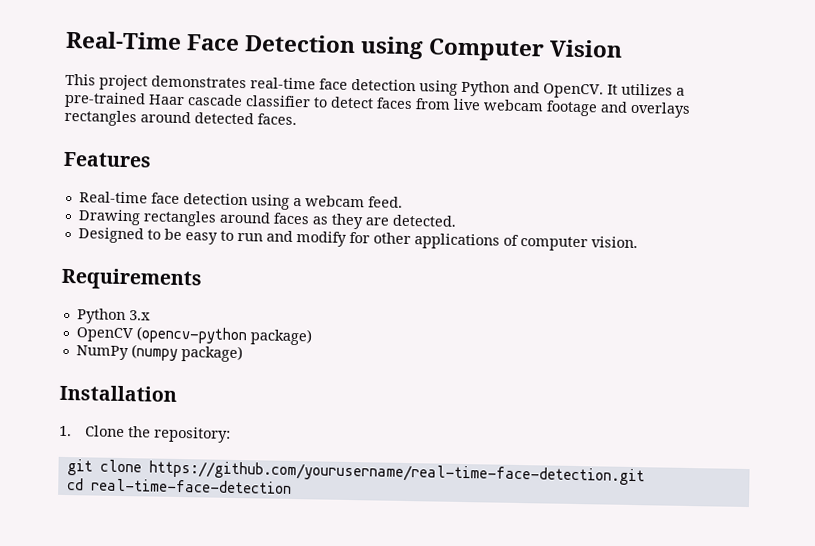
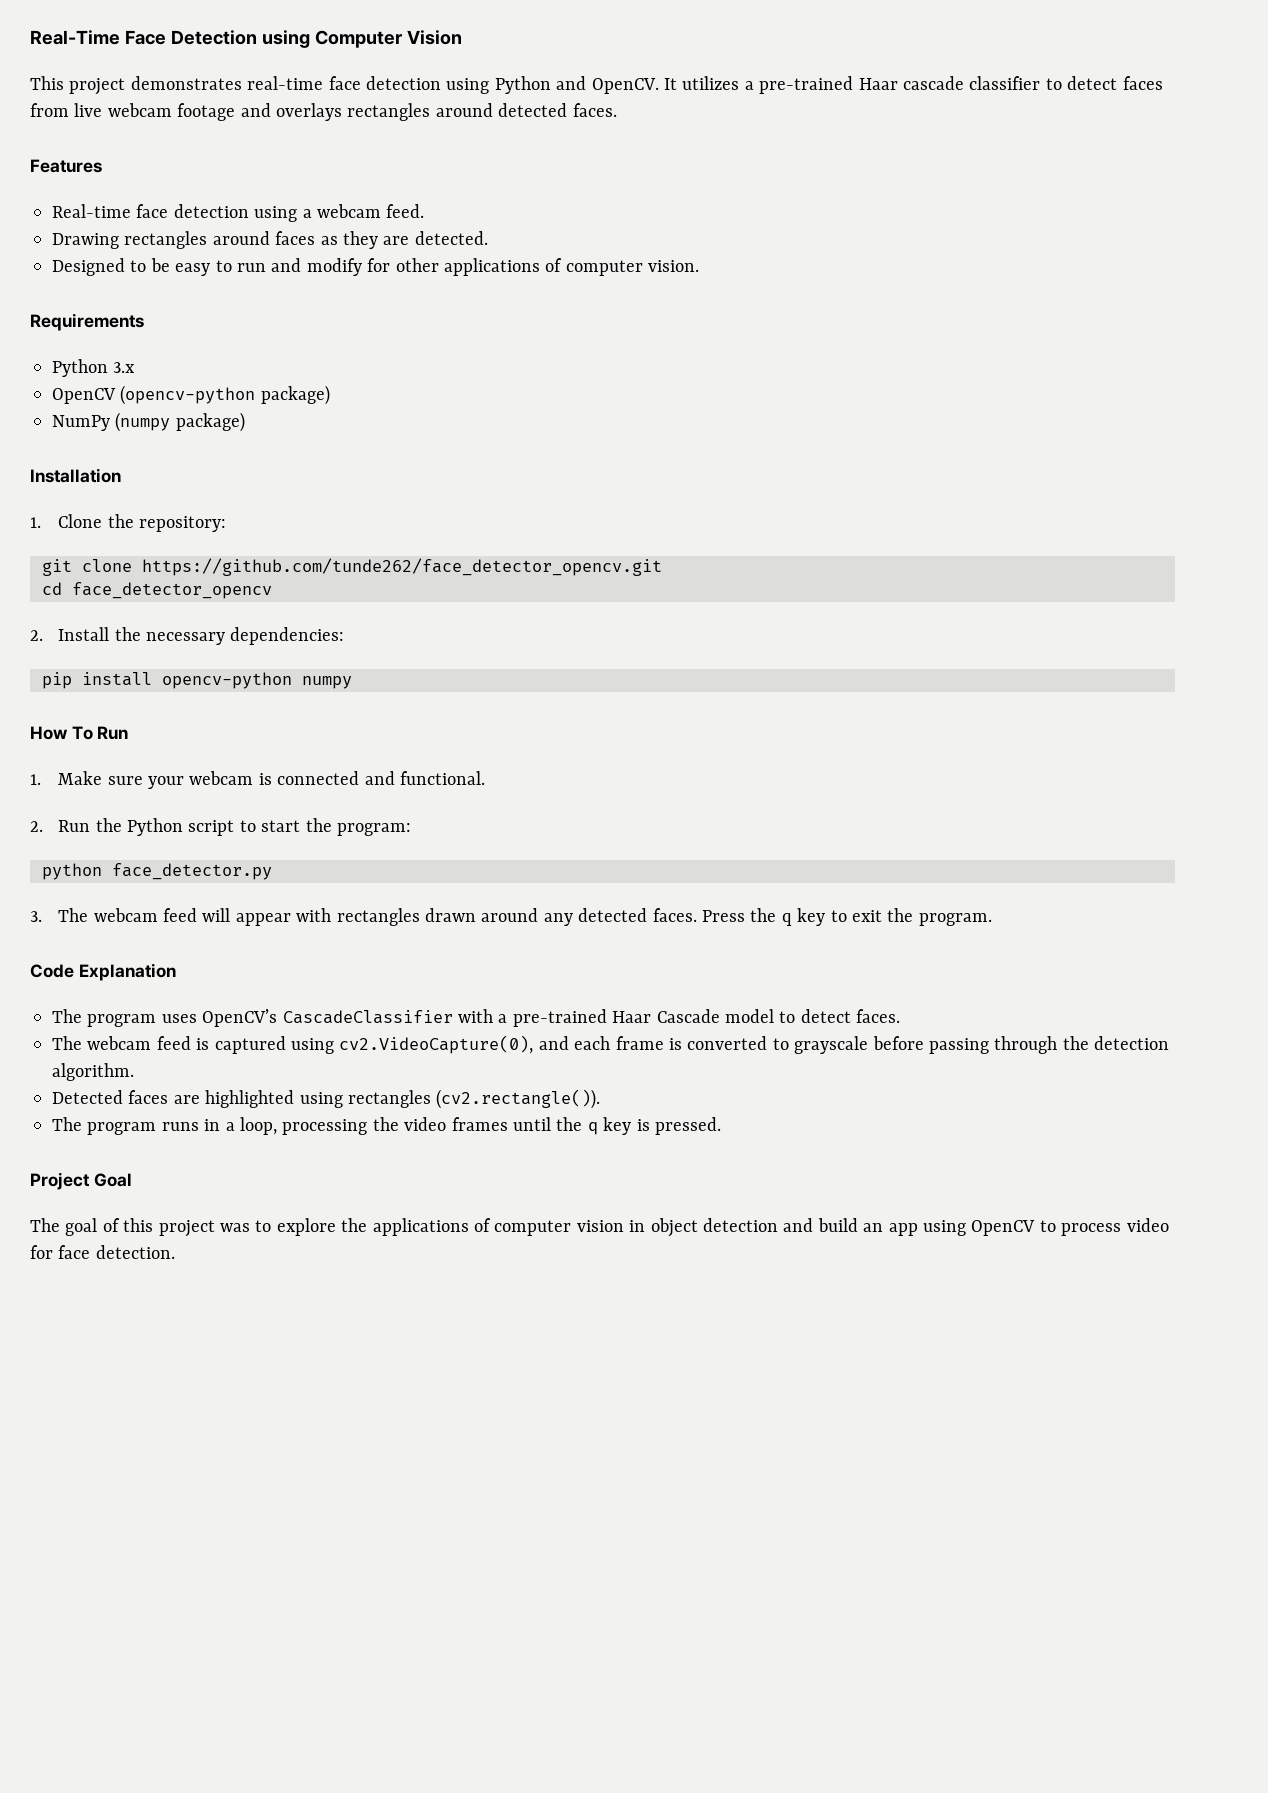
- git clone https://github.com/yourusername/real-time-face-detection.git
+ git clone https://github.com/tunde262/face_detector_opencv.git
- cd real-time-face-detection
+ cd face_detector_opencv
+ 2. Install the necessary dependencies:
+ pip install opencv-python numpy
+ How To Run
+ 1. Make sure your webcam is connected and functional.
+ 2. Run the Python script to start the program:
+ python face_detector.py
+ 3. The webcam feed will appear with rectangles drawn around any detected faces. Press the q key to exit the program.
+ Code Explanation
+ The program uses OpenCV’s CascadeClassifier with a pre-trained Haar Cascade model to detect faces.
+ The webcam feed is captured using cv2.VideoCapture(0), and each frame is converted to grayscale before passing through the detection algorithm.
+ Detected faces are highlighted using rectangles (cv2.rectangle()).
+ The program runs in a loop, processing the video frames until the q key is pressed.
+ Project Goal
+ The goal of this project was to explore the applications of computer vision in object detection and build an app using OpenCV to process video for face detection.

